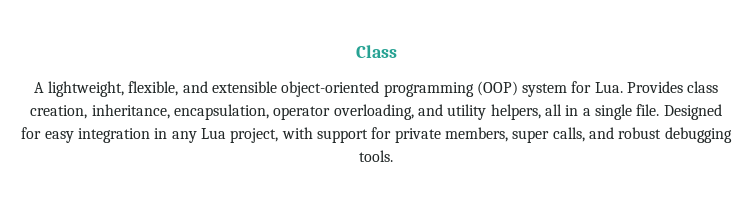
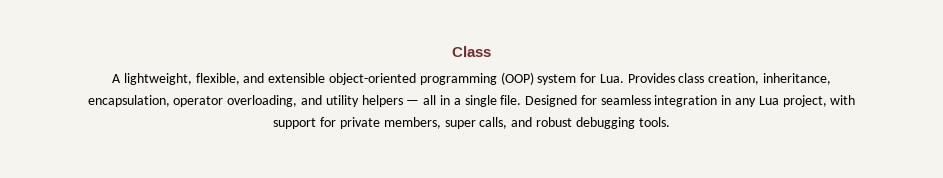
- A lightweight, flexible, and extensible object-oriented programming (OOP) system for Lua. Provides class creation, inheritance, encapsulation, operator overloading, and utility helpers, all in a single file.
+ A lightweight, flexible, and extensible object-oriented programming (OOP) system for Lua. Provides class creation, inheritance, encapsulation, operator overloading, and utility helpers — all in a single file.
- Designed for easy integration in any Lua project, with support for private members, super calls, and robust debugging tools.
+ Designed for seamless integration in any Lua project, with support for private members, super calls, and robust debugging tools.

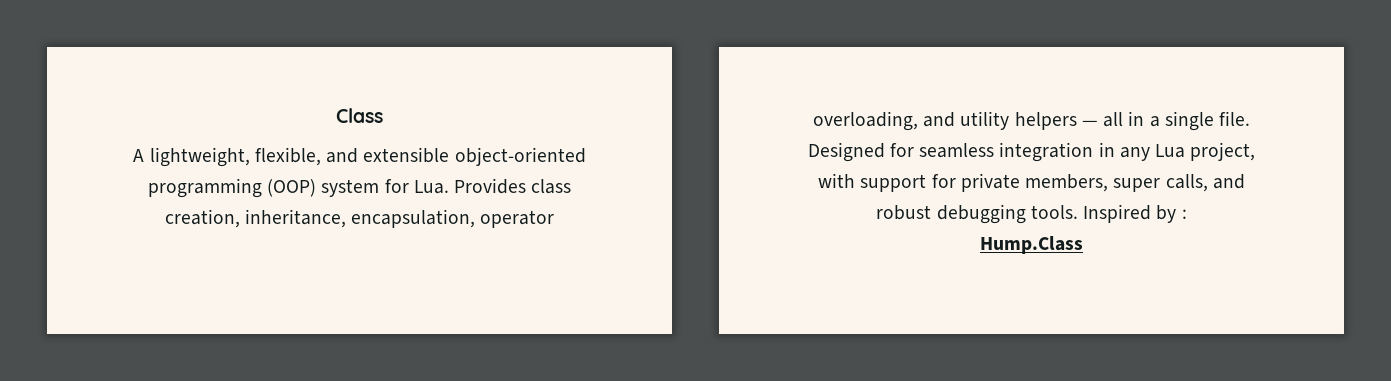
+ Inspired by :
+ Hump.Class

